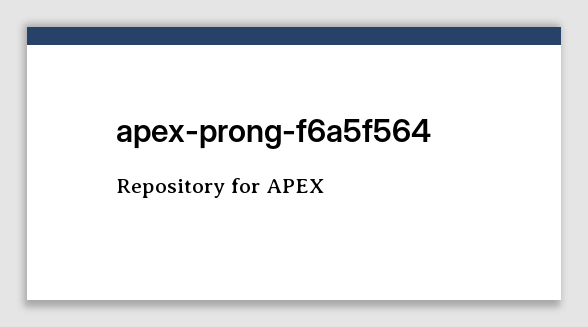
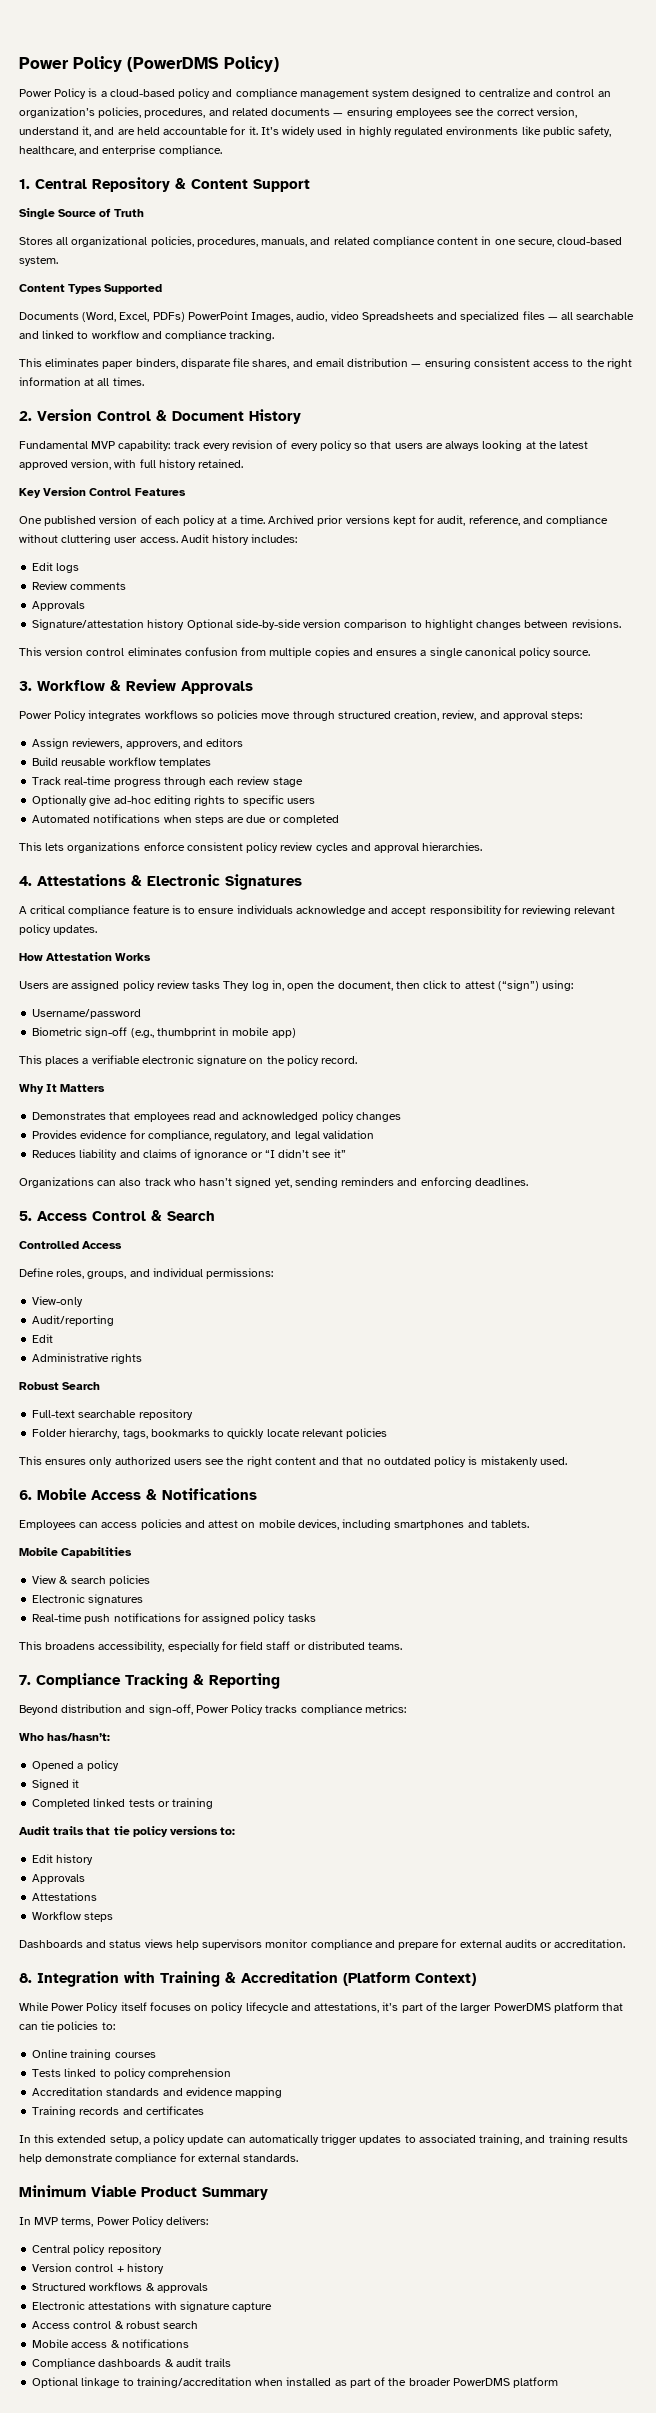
- apex-prong-f6a5f564
- Repository for APEX
+ Power Policy (PowerDMS Policy)
+ Power Policy is a cloud-based policy and compliance management system designed to centralize and control an organization’s policies, procedures, and related documents — ensuring employees see the correct version, understand it, and are held accountable for it. It’s widely used in highly regulated environments like public safety, healthcare, and enterprise compliance.
+ 1. Central Repository & Content Support
+ Single Source of Truth
+ Stores all organizational policies, procedures, manuals, and related compliance content in one secure, cloud-based system.
+ Content Types Supported
+ Documents (Word, Excel, PDFs) PowerPoint Images, audio, video Spreadsheets and specialized files — all searchable and linked to workflow and compliance tracking.
+ This eliminates paper binders, disparate file shares, and email distribution — ensuring consistent access to the right information at all times.
+ 2. Version Control & Document History
+ Fundamental MVP capability: track every revision of every policy so that users are always looking at the latest approved version, with full history retained.
+ Key Version Control Features
+ One published version of each policy at a time. Archived prior versions kept for audit, reference, and compliance without cluttering user access. Audit history includes:
+ Edit logs
+ Review comments
+ Approvals
+ Signature/attestation history Optional side-by-side version comparison to highlight changes between revisions.
+ This version control eliminates confusion from multiple copies and ensures a single canonical policy source.
+ 3. Workflow & Review Approvals
+ Power Policy integrates workflows so policies move through structured creation, review, and approval steps:
+ Assign reviewers, approvers, and editors
+ Build reusable workflow templates
+ Track real-time progress through each review stage
+ Optionally give ad-hoc editing rights to specific users
+ Automated notifications when steps are due or completed
+ This lets organizations enforce consistent policy review cycles and approval hierarchies.
+ 4. Attestations & Electronic Signatures
+ A critical compliance feature is to ensure individuals acknowledge and accept responsibility for reviewing relevant policy updates.
+ How Attestation Works
+ Users are assigned policy review tasks They log in, open the document, then click to attest (“sign”) using:
+ Username/password
+ Biometric sign-off (e.g., thumbprint in mobile app)
+ This places a verifiable electronic signature on the policy record.
+ Why It Matters
+ Demonstrates that employees read and acknowledged policy changes
+ Provides evidence for compliance, regulatory, and legal validation
+ Reduces liability and claims of ignorance or “I didn’t see it”
+ Organizations can also track who hasn’t signed yet, sending reminders and enforcing deadlines.
+ 5. Access Control & Search
+ Controlled Access
+ Define roles, groups, and individual permissions:
+ View-only
+ Audit/reporting
+ Edit
+ Administrative rights
+ Robust Search
+ Full-text searchable repository
+ Folder hierarchy, tags, bookmarks to quickly locate relevant policies
+ This ensures only authorized users see the right content and that no outdated policy is mistakenly used.
+ 6. Mobile Access & Notifications
+ Employees can access policies and attest on mobile devices, including smartphones and tablets.
+ Mobile Capabilities
+ View & search policies
+ Electronic signatures
+ Real-time push notifications for assigned policy tasks
+ This broadens accessibility, especially for field staff or distributed teams.
+ 7. Compliance Tracking & Reporting
+ Beyond distribution and sign-off, Power Policy tracks compliance metrics:
+ Who has/hasn’t:
+ Opened a policy
+ Signed it
+ Completed linked tests or training
+ Audit trails that tie policy versions to:
+ Edit history
+ Approvals
+ Attestations
+ Workflow steps
+ Dashboards and status views help supervisors monitor compliance and prepare for external audits or accreditation.
+ 8. Integration with Training & Accreditation (Platform Context)
+ While Power Policy itself focuses on policy lifecycle and attestations, it’s part of the larger PowerDMS platform that can tie policies to:
+ Online training courses
+ Tests linked to policy comprehension
+ Accreditation standards and evidence mapping
+ Training records and certificates
+ In this extended setup, a policy update can automatically trigger updates to associated training, and training results help demonstrate compliance for external standards.
+ Minimum Viable Product Summary
+ In MVP terms, Power Policy delivers:
+ Central policy repository
+ Version control + history
+ Structured workflows & approvals
+ Electronic attestations with signature capture
+ Access control & robust search
+ Mobile access & notifications
+ Compliance dashboards & audit trails
+ Optional linkage to training/accreditation when installed as part of the broader PowerDMS platform

